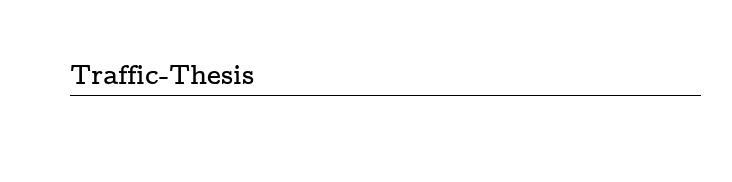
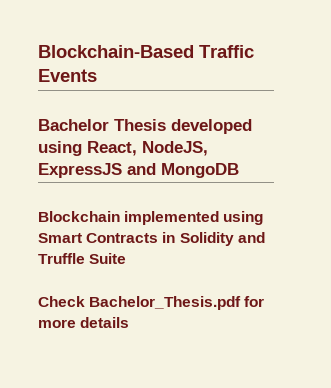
- Traffic-Thesis
+ Blockchain-Based Traffic Events
+ Bachelor Thesis developed using React, NodeJS, ExpressJS and MongoDB
+ Blockchain implemented using Smart Contracts in Solidity and Truffle Suite
+ Check Bachelor_Thesis.pdf for more details

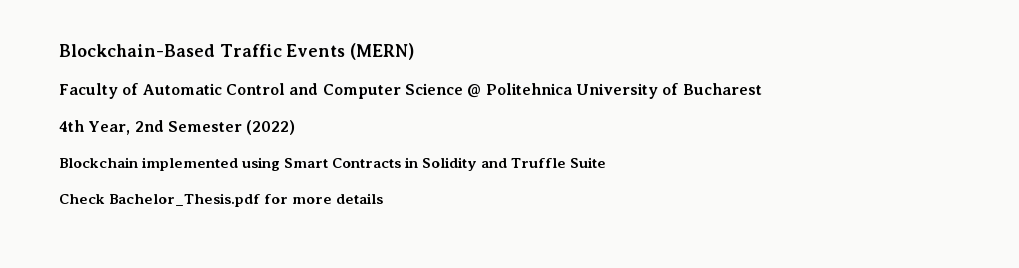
- Blockchain-Based Traffic Events
- Bachelor Thesis developed using React, NodeJS, ExpressJS and MongoDB
+ Blockchain-Based Traffic Events (MERN)
+ Faculty of Automatic Control and Computer Science @ Politehnica University of Bucharest
+ 4th Year, 2nd Semester (2022)

